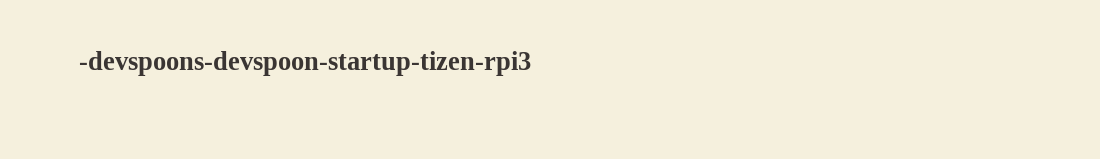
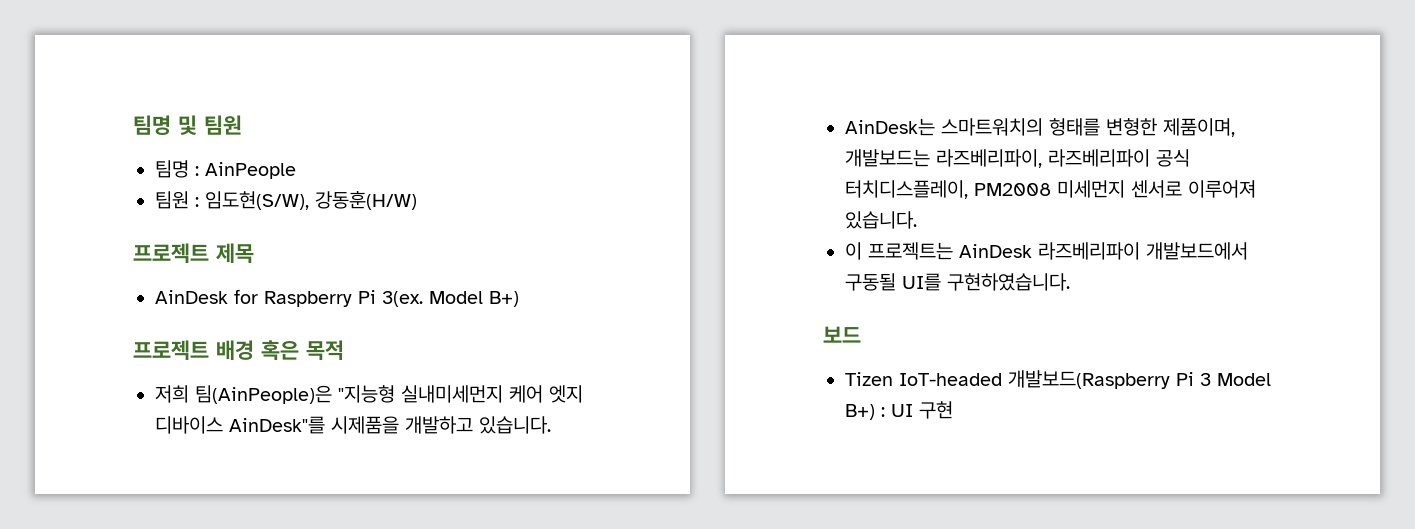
- -devspoons-devspoon-startup-tizen-rpi3
+ 팀명 및 팀원
+ 팀명 : AinPeople
+ 팀원 : 임도현(S/W), 강동훈(H/W)
+ 프로젝트 제목
+ AinDesk for Raspberry Pi 3(ex. Model B+)
+ 프로젝트 배경 혹은 목적
+ 저희 팀(AinPeople)은 "지능형 실내미세먼지 케어 엣지 디바이스 AinDesk"를 시제품을 개발하고 있습니다.
+ AinDesk는 스마트워치의 형태를 변형한 제품이며, 개발보드는 라즈베리파이, 라즈베리파이 공식 터치디스플레이, PM2008 미세먼지 센서로 이루어져 있습니다.
+ 이 프로젝트는 AinDesk 라즈베리파이 개발보드에서 구동될 UI를 구현하였습니다.
+ 보드
+ Tizen IoT-headed 개발보드(Raspberry Pi 3 Model B+) : UI 구현

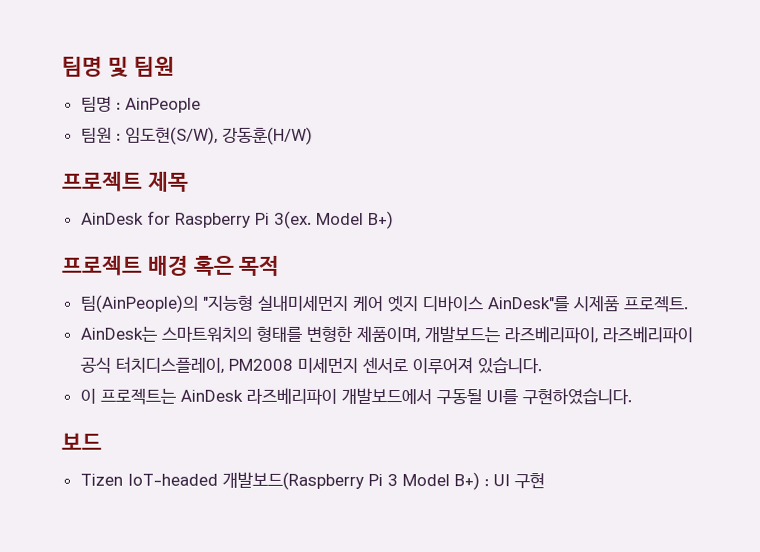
- 저희 팀(AinPeople)은 "지능형 실내미세먼지 케어 엣지 디바이스 AinDesk"를 시제품을 개발하고 있습니다.
+ 팀(AinPeople)의 "지능형 실내미세먼지 케어 엣지 디바이스 AinDesk"를 시제품 프로젝트.

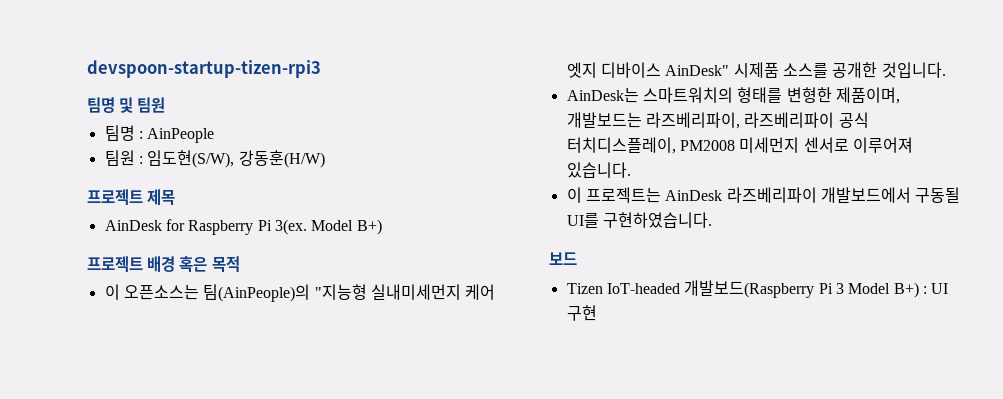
+ devspoon-startup-tizen-rpi3
- 팀(AinPeople)의 "지능형 실내미세먼지 케어 엣지 디바이스 AinDesk"를 시제품 프로젝트.
+ 이 오픈소스는 팀(AinPeople)의 "지능형 실내미세먼지 케어 엣지 디바이스 AinDesk" 시제품 소스를 공개한 것입니다.

